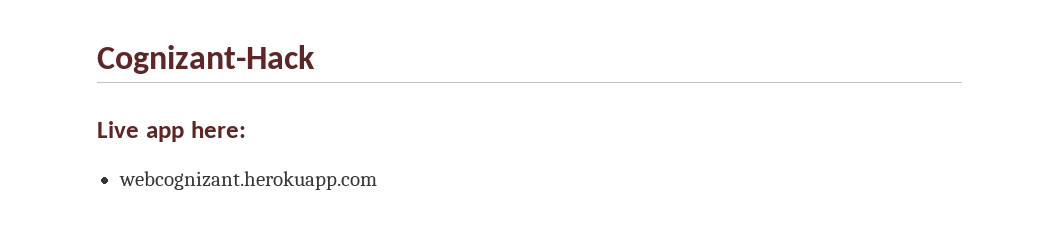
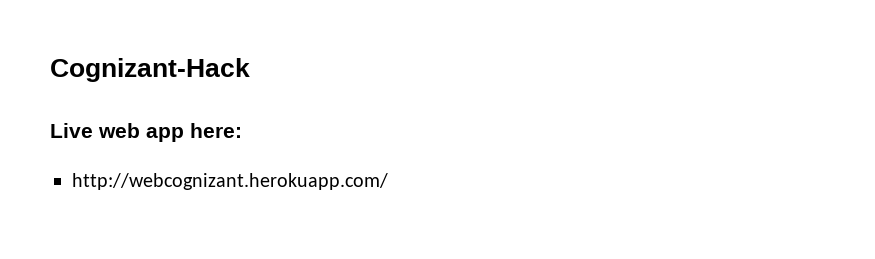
- Live app here:
+ Live web app here:
- webcognizant.herokuapp.com
+ http://webcognizant.herokuapp.com/

